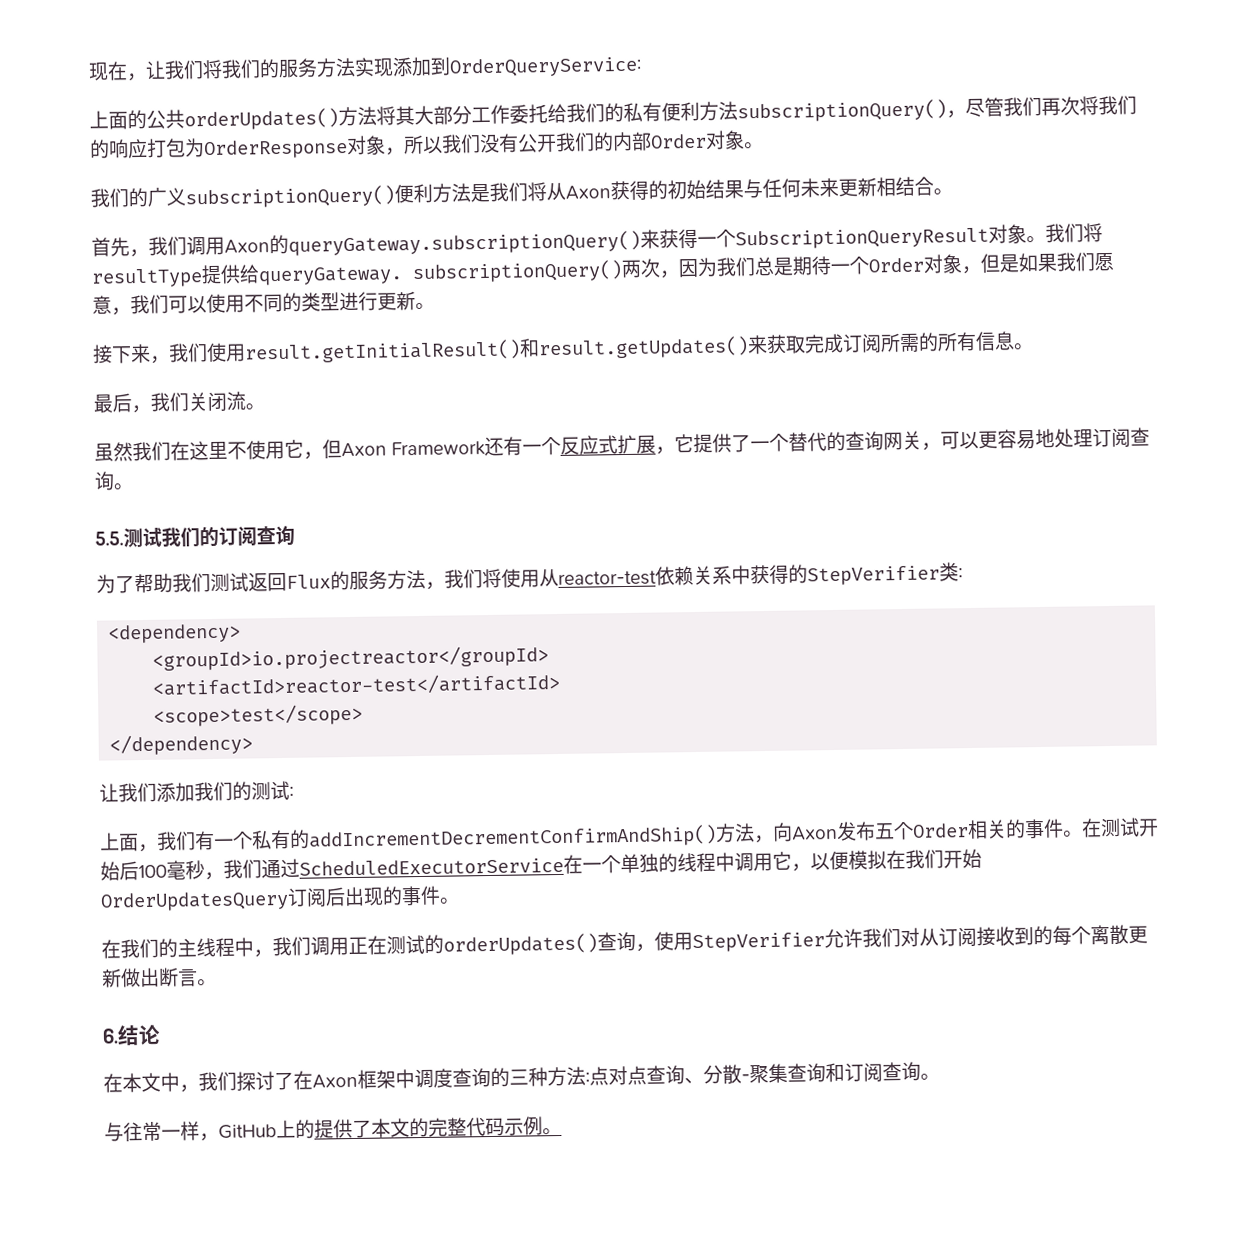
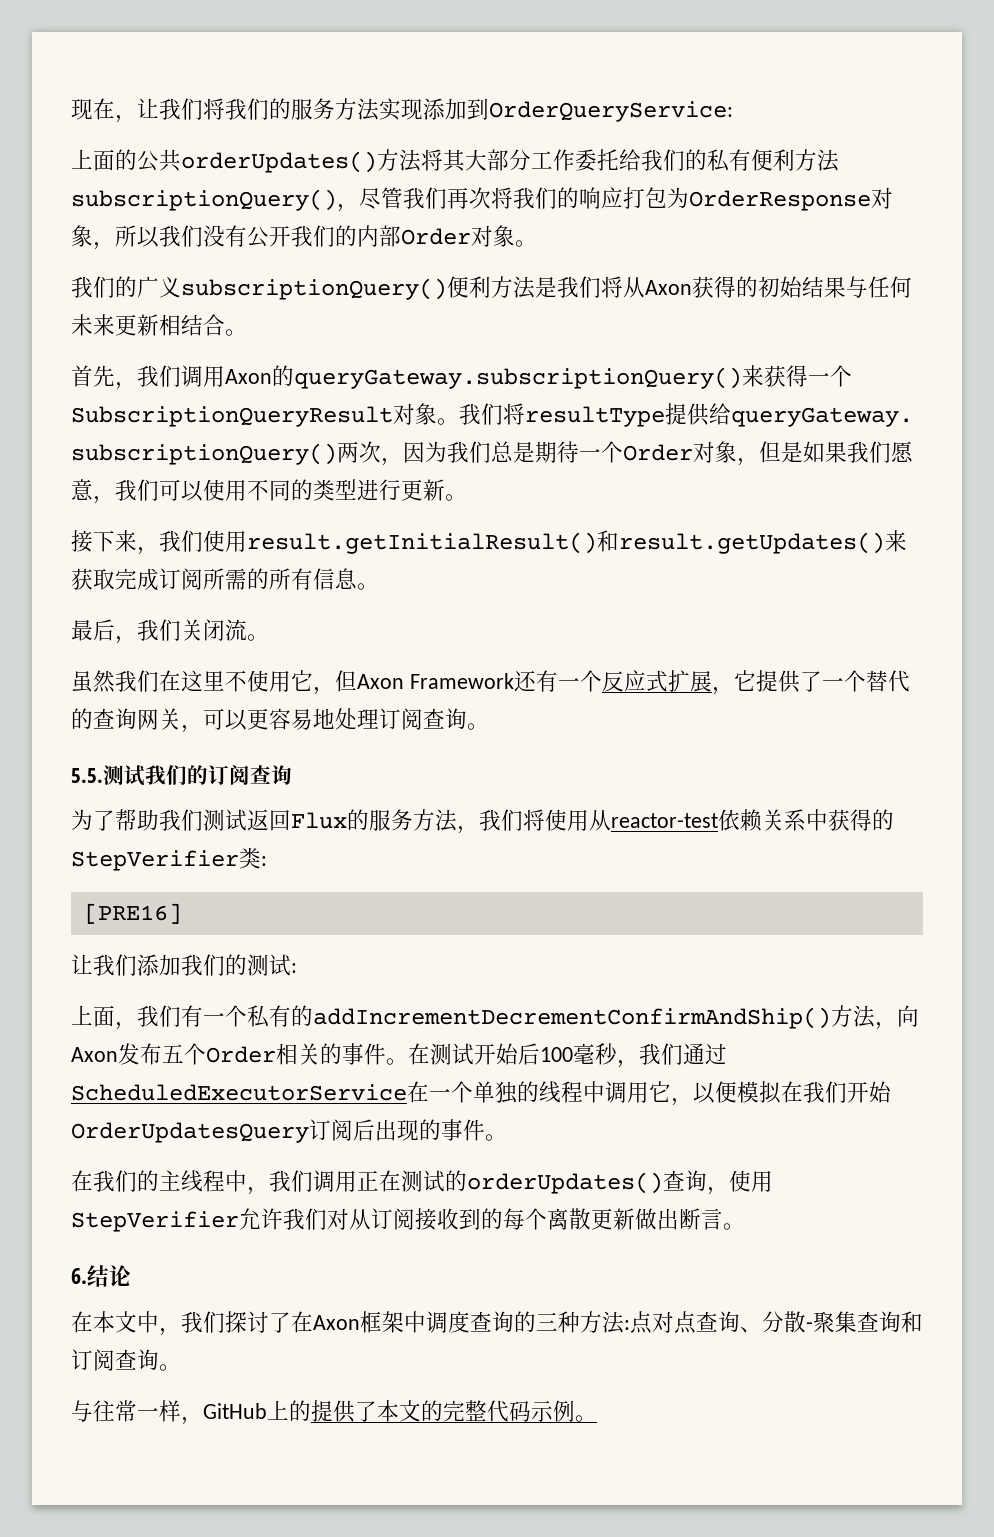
- <dependency>
- <groupId>io.projectreactor</groupId>
- <artifactId>reactor-test</artifactId>
- <scope>test</scope>
- </dependency>
+ [PRE16]

